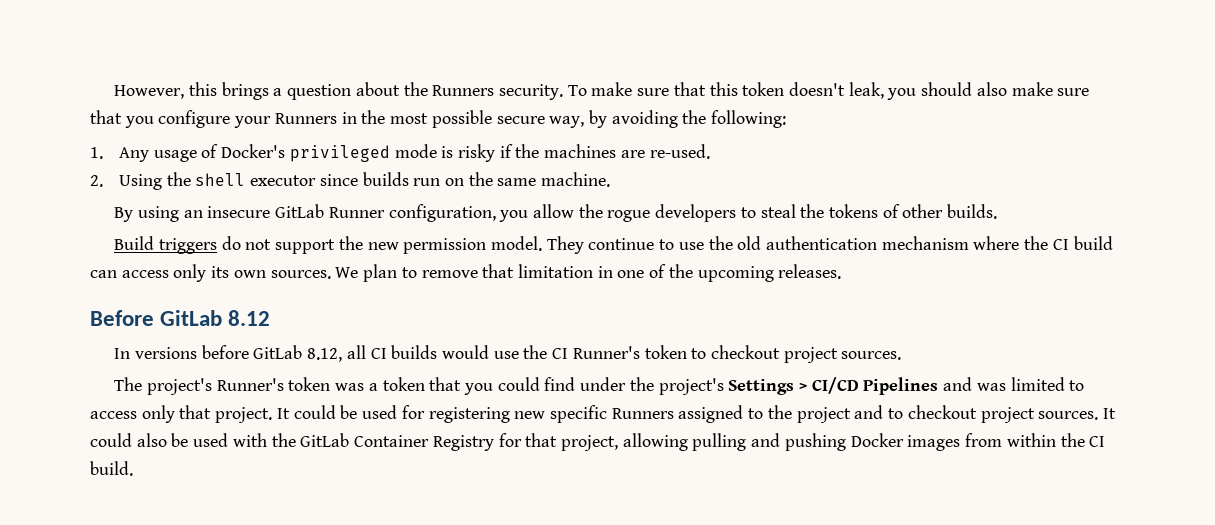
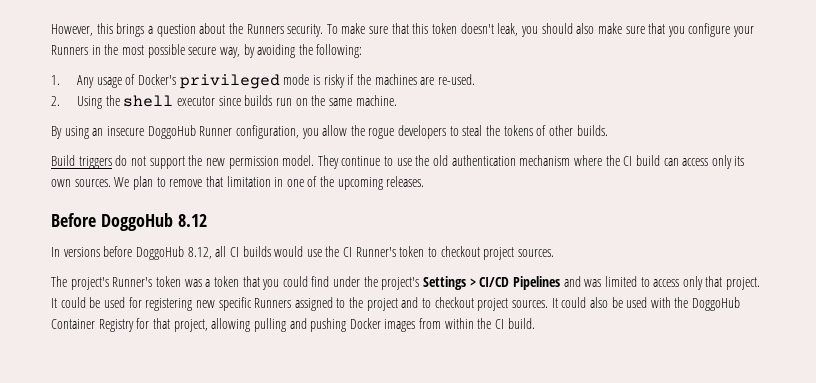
- By using an insecure GitLab Runner configuration, you allow the rogue developers to steal the tokens of other builds.
+ By using an insecure DoggoHub Runner configuration, you allow the rogue developers to steal the tokens of other builds.
- Before GitLab 8.12
+ Before DoggoHub 8.12
- In versions before GitLab 8.12, all CI builds would use the CI Runner's token to checkout project sources.
+ In versions before DoggoHub 8.12, all CI builds would use the CI Runner's token to checkout project sources.
- It could also be used with the GitLab Container Registry for that project, allowing pulling and pushing Docker images from within the CI build.
+ It could also be used with the DoggoHub Container Registry for that project, allowing pulling and pushing Docker images from within the CI build.

